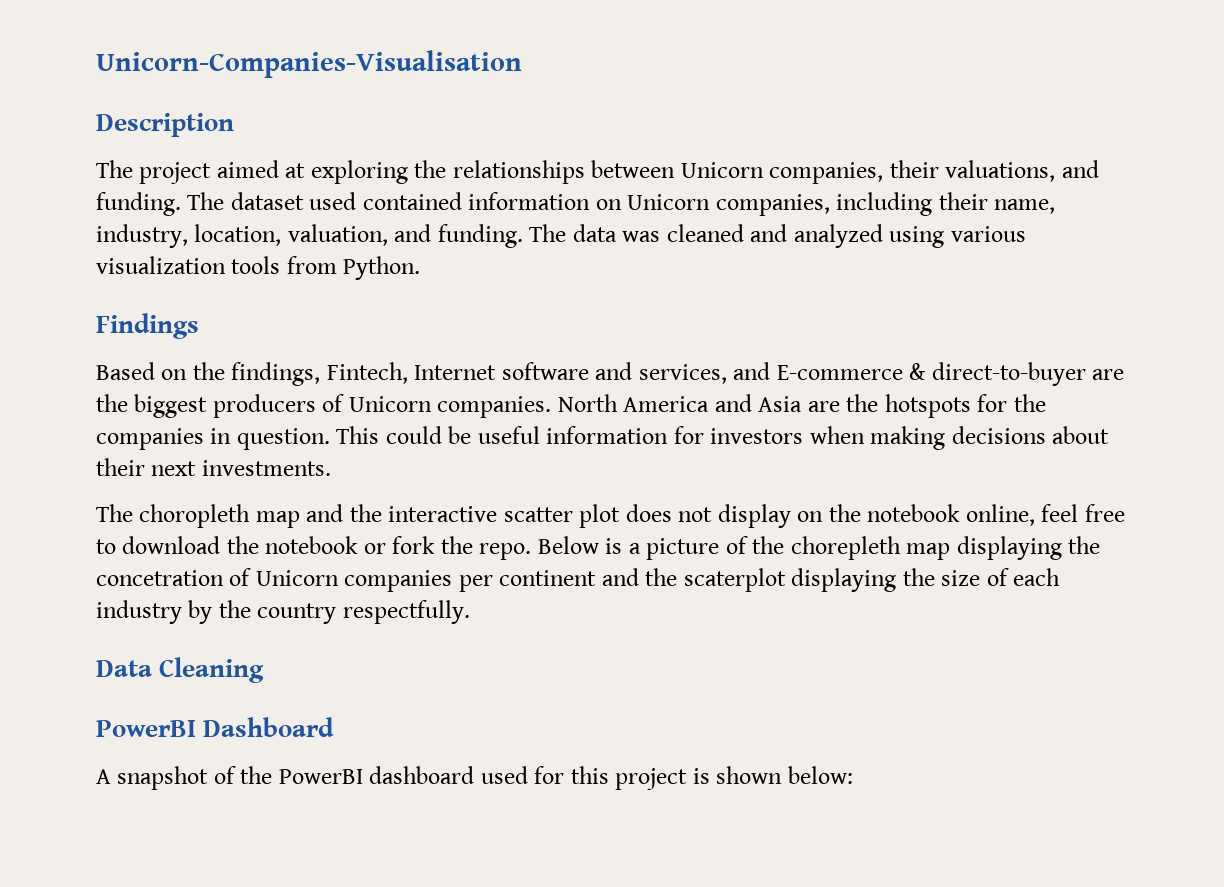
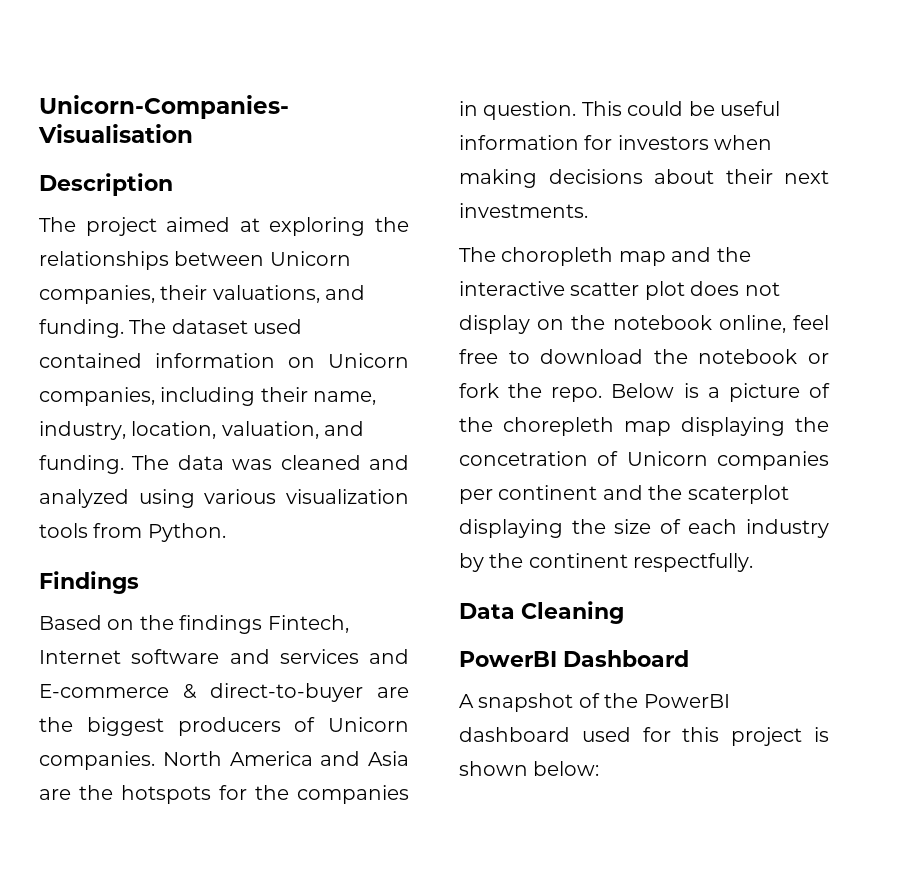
- Based on the findings, Fintech, Internet software and services, and E-commerce & direct-to-buyer are the biggest producers of Unicorn companies.
+ Based on the findings Fintech, Internet software and services and E-commerce & direct-to-buyer are the biggest producers of Unicorn companies.
- Below is a picture of the chorepleth map displaying the concetration of Unicorn companies per continent and the scaterplot displaying the size of each industry by the country respectfully.
+ Below is a picture of the chorepleth map displaying the concetration of Unicorn companies per continent and the scaterplot displaying the size of each industry by the continent respectfully.

